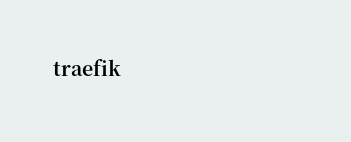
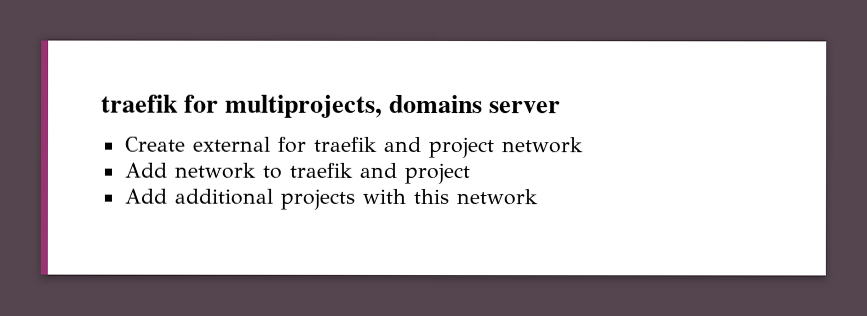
- traefik
+ traefik for multiprojects, domains server
+ Create external for traefik and project network
+ Add network to traefik and project
+ Add additional projects with this network

